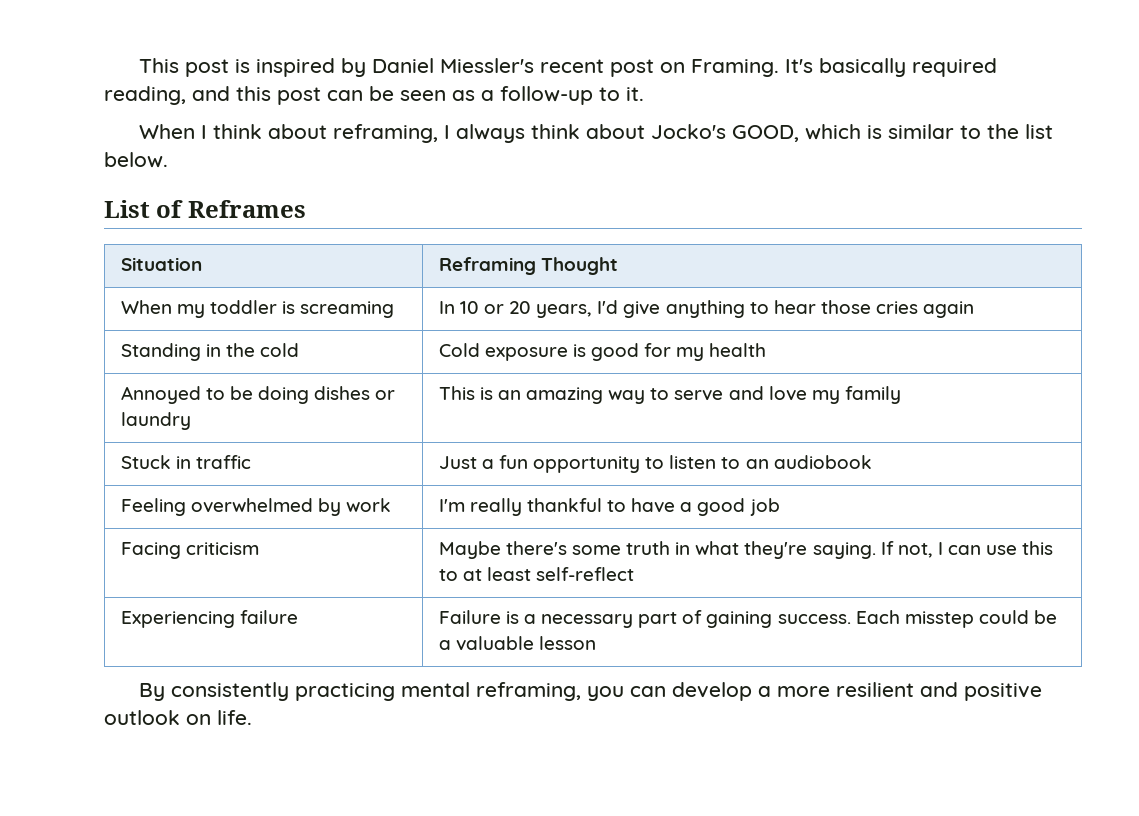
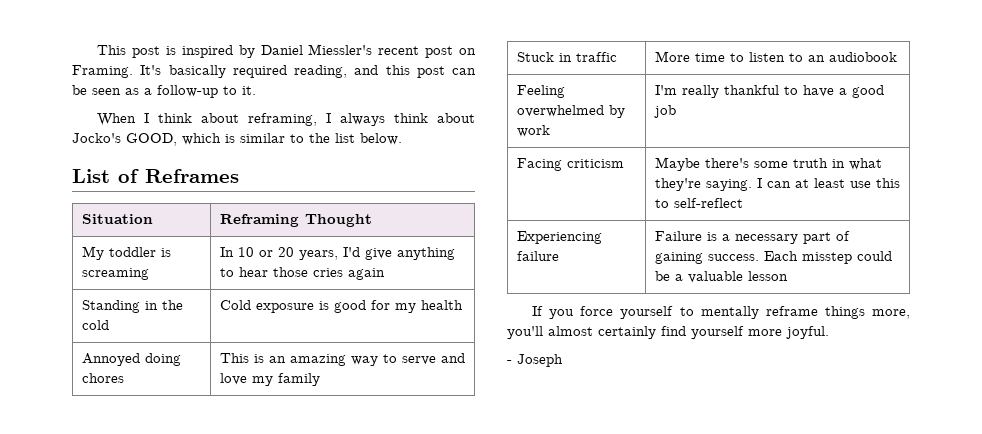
- When my toddler is screaming | In 10 or 20 years, I'd give anything to hear those cries again
+ My toddler is screaming | In 10 or 20 years, I'd give anything to hear those cries again
- Annoyed to be doing dishes or laundry | This is an amazing way to serve and love my family
+ Annoyed doing chores | This is an amazing way to serve and love my family
- Stuck in traffic | Just a fun opportunity to listen to an audiobook
+ Stuck in traffic | More time to listen to an audiobook
- Facing criticism | Maybe there's some truth in what they're saying. If not, I can use this to at least self-reflect
+ Facing criticism | Maybe there's some truth in what they're saying. I can at least use this to self-reflect
- By consistently practicing mental reframing, you can develop a more resilient and positive outlook on life.
+ If you force yourself to mentally reframe things more, you'll almost certainly find yourself more joyful.
+ - Joseph

